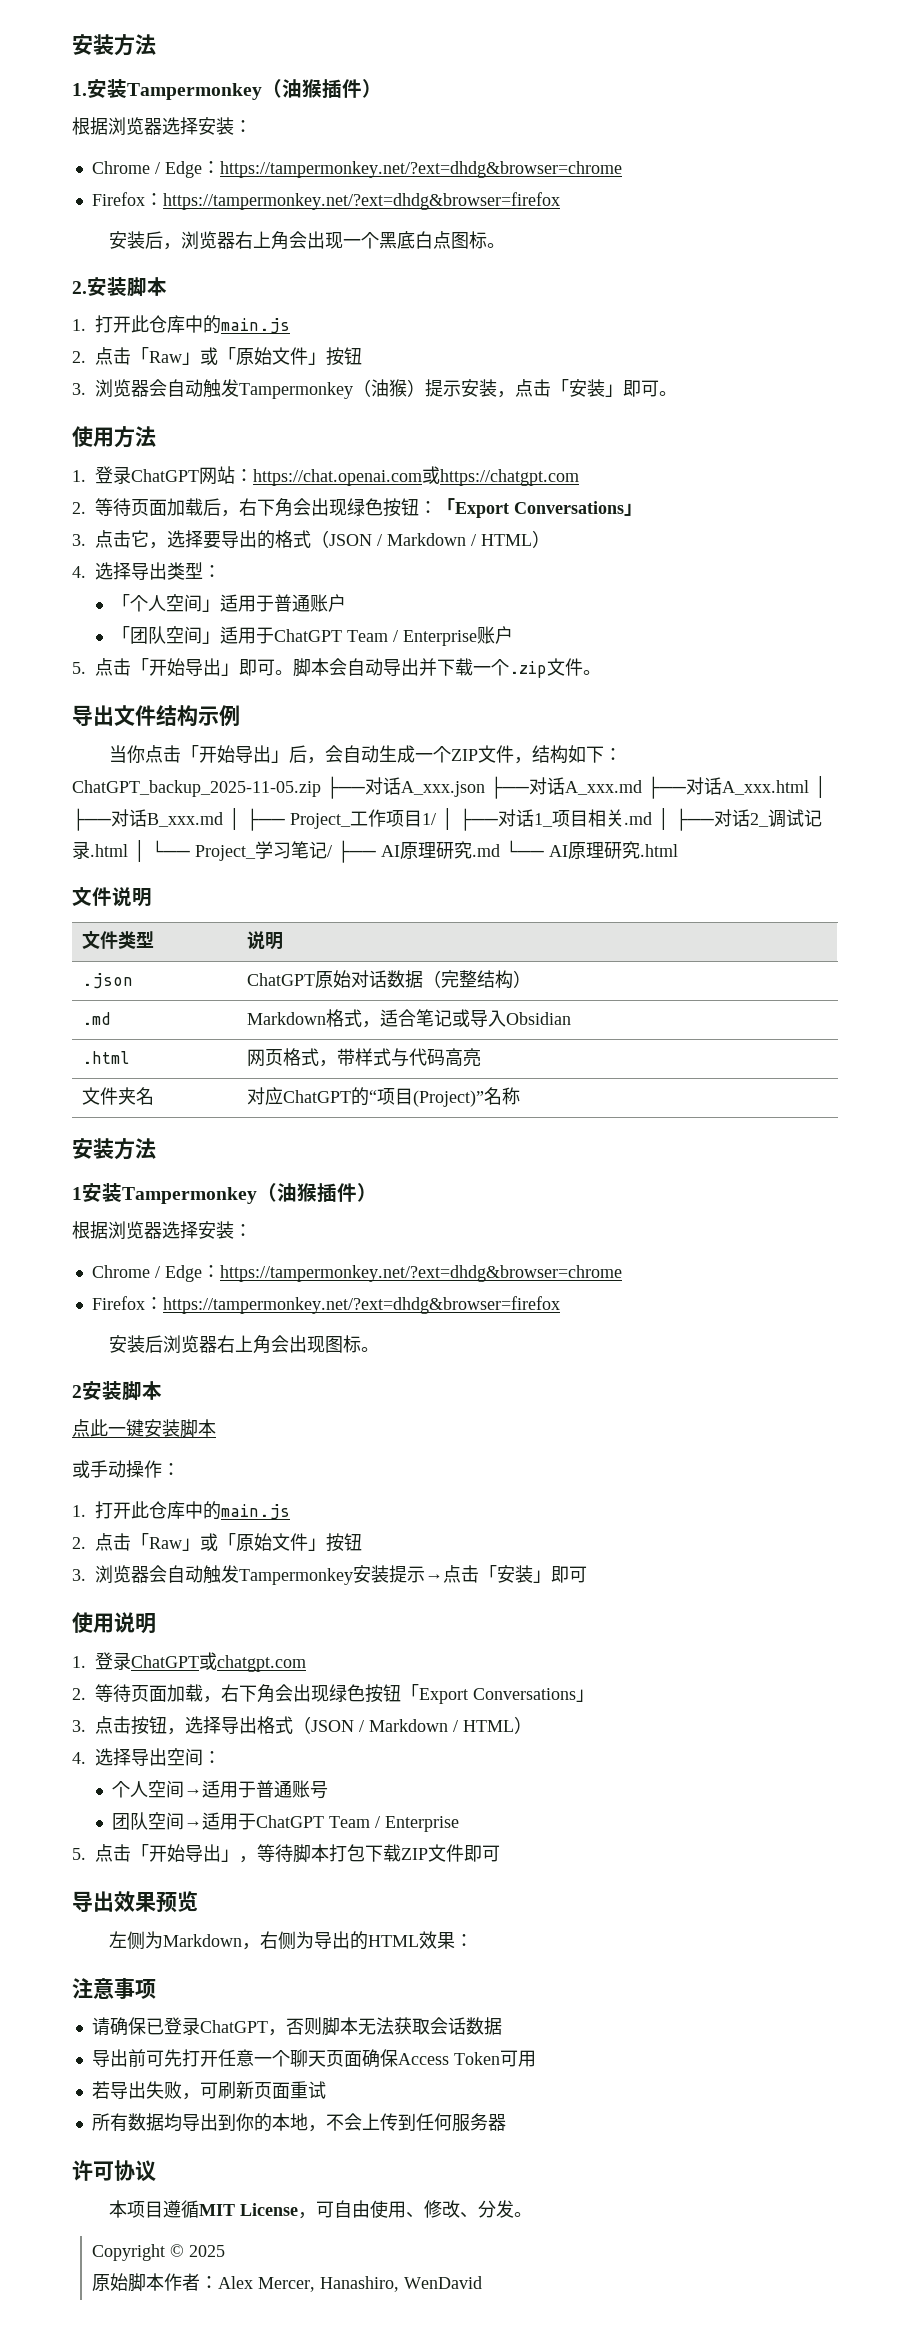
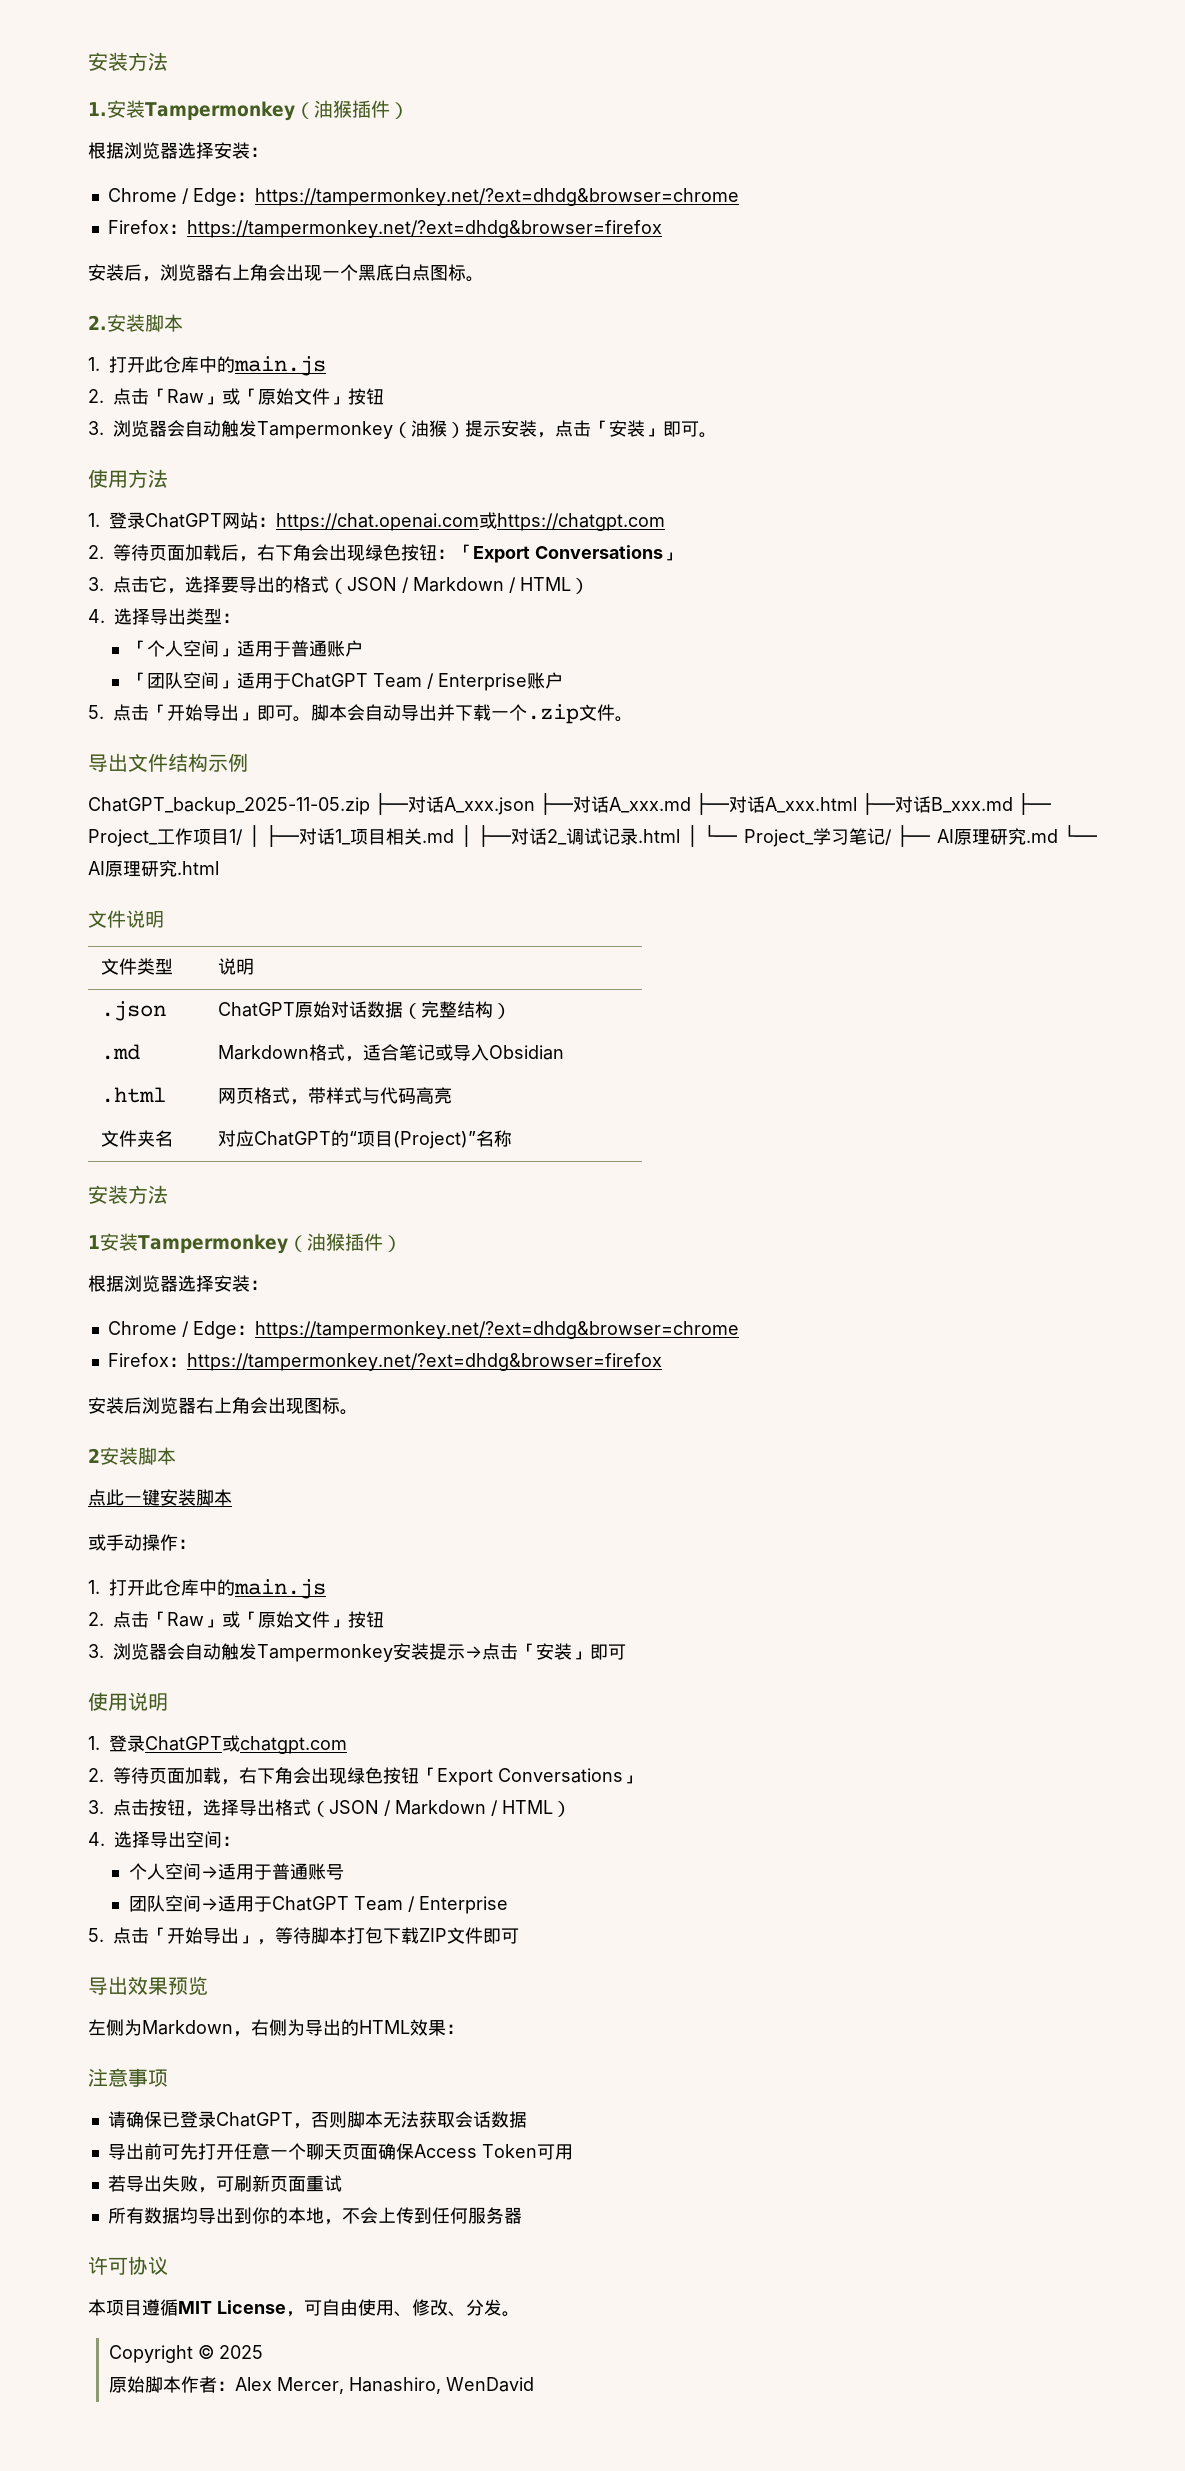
- 当你点击「开始导出」后，会自动生成一个ZIP文件，结构如下：ChatGPT_backup_2025-11-05.zip ├──对话A_xxx.json ├──对话A_xxx.md ├──对话A_xxx.html │ ├──对话B_xxx.md │ ├── Project_工作项目1/ │ ├──对话1_项目相关.md │ ├──对话2_调试记录.html │ └── Project_学习笔记/ ├── AI原理研究.md └── AI原理研究.html
+ ChatGPT_backup_2025-11-05.zip ├──对话A_xxx.json ├──对话A_xxx.md ├──对话A_xxx.html ├──对话B_xxx.md ├── Project_工作项目1/ │ ├──对话1_项目相关.md │ ├──对话2_调试记录.html │ └── Project_学习笔记/ ├── AI原理研究.md └── AI原理研究.html

